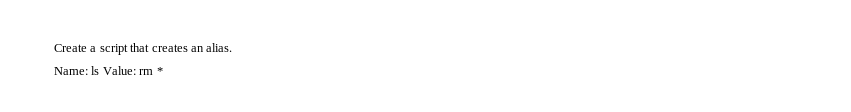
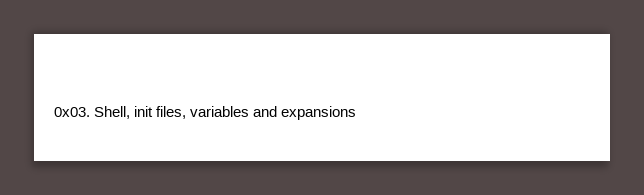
- Create a script that creates an alias.
- Name: ls Value: rm *
+ 0x03. Shell, init files, variables and expansions

